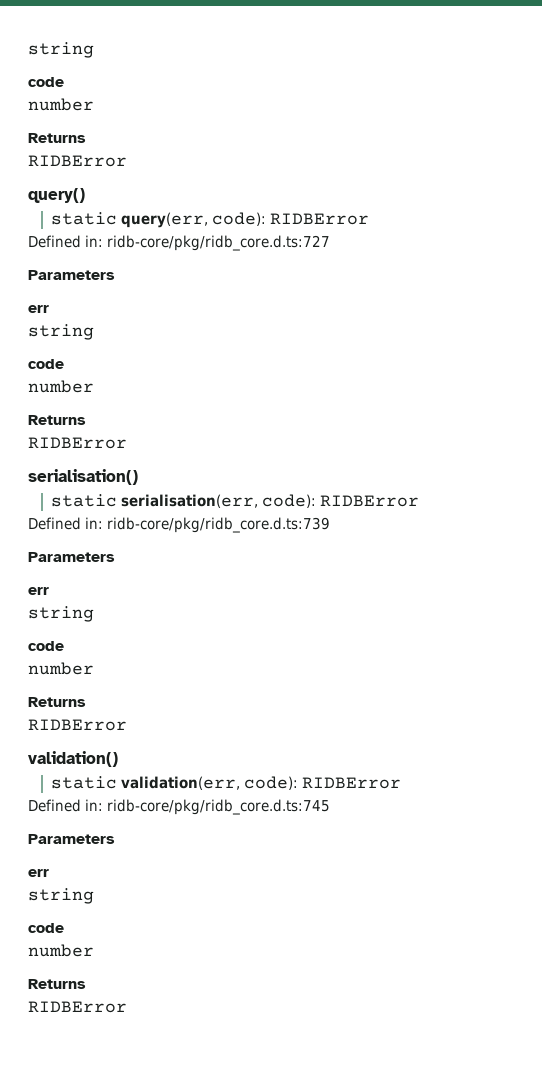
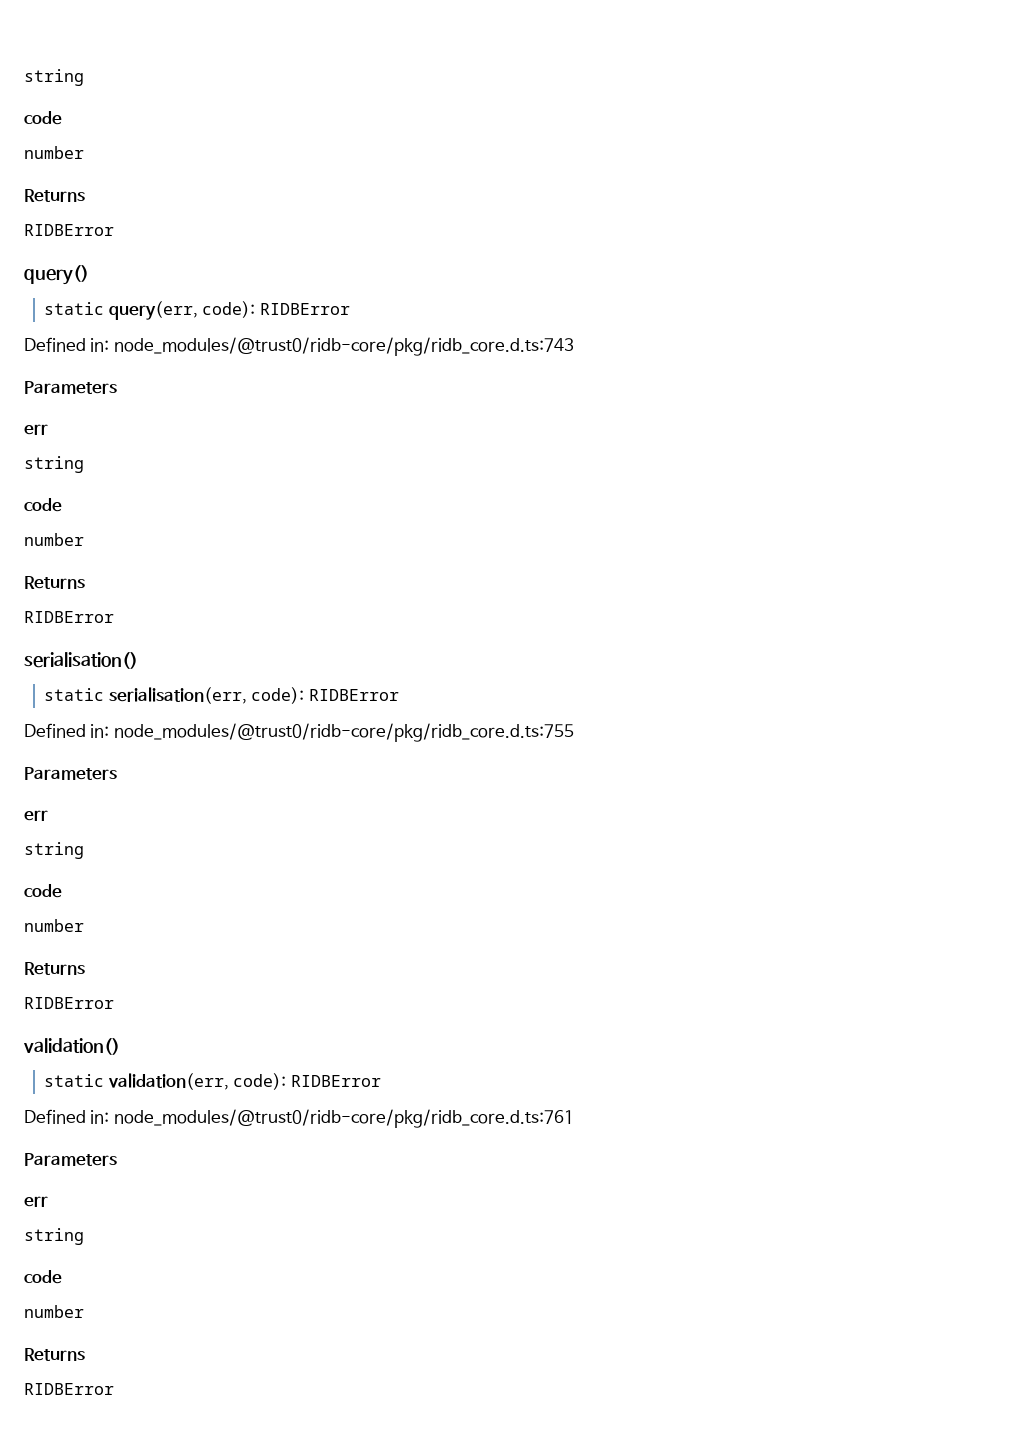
- Defined in: ridb-core/pkg/ridb_core.d.ts:727
+ Defined in: node_modules/@trust0/ridb-core/pkg/ridb_core.d.ts:743
- Defined in: ridb-core/pkg/ridb_core.d.ts:739
+ Defined in: node_modules/@trust0/ridb-core/pkg/ridb_core.d.ts:755
- Defined in: ridb-core/pkg/ridb_core.d.ts:745
+ Defined in: node_modules/@trust0/ridb-core/pkg/ridb_core.d.ts:761

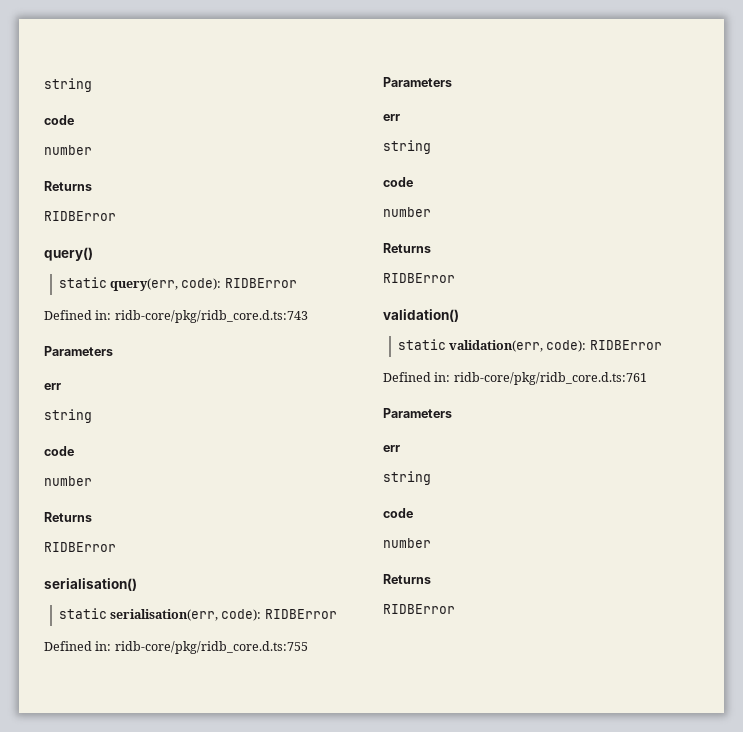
- Defined in: node_modules/@trust0/ridb-core/pkg/ridb_core.d.ts:743
+ Defined in: ridb-core/pkg/ridb_core.d.ts:743
- Defined in: node_modules/@trust0/ridb-core/pkg/ridb_core.d.ts:755
+ Defined in: ridb-core/pkg/ridb_core.d.ts:755
- Defined in: node_modules/@trust0/ridb-core/pkg/ridb_core.d.ts:761
+ Defined in: ridb-core/pkg/ridb_core.d.ts:761

